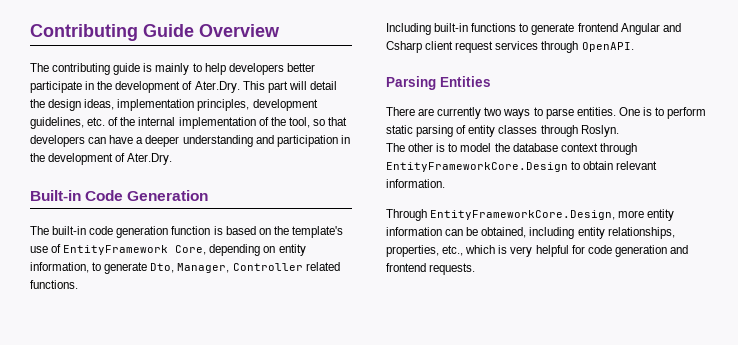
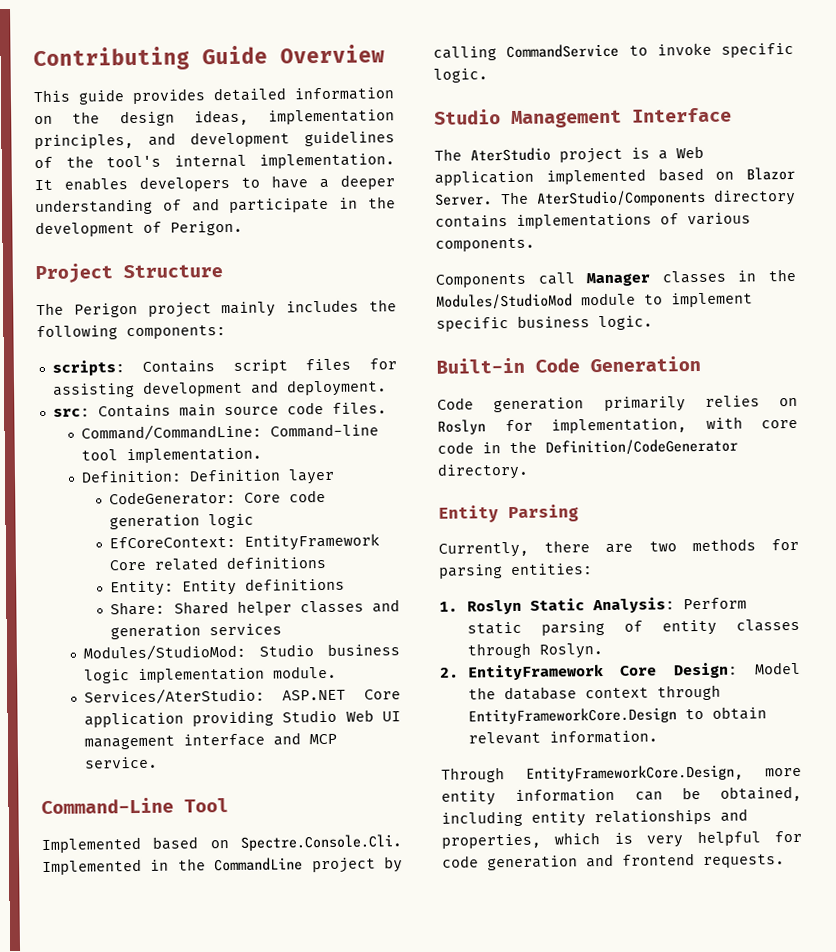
- The contributing guide is mainly to help developers better participate in the development of Ater.Dry. This part will detail the design ideas, implementation principles, development guidelines, etc. of the internal implementation of the tool, so that developers can have a deeper understanding and participation in the development of Ater.Dry.
+ This guide provides detailed information on the design ideas, implementation principles, and development guidelines of the tool's internal implementation. It enables developers to have a deeper understanding of and participate in the development of Perigon.
+ Project Structure
+ The Perigon project mainly includes the following components:
+ scripts: Contains script files for assisting development and deployment.
+ src: Contains main source code files.
+ Command/CommandLine: Command-line tool implementation.
+ Definition: Definition layer
+ CodeGenerator: Core code generation logic
+ EfCoreContext: EntityFramework Core related definitions
+ Entity: Entity definitions
+ Share: Shared helper classes and generation services
+ Modules/StudioMod: Studio business logic implementation module.
+ Services/AterStudio: ASP.NET Core application providing Studio Web UI management interface and MCP service.
+ Command-Line Tool
+ Implemented based on Spectre.Console.Cli. Implemented in the CommandLine project by calling CommandService to invoke specific logic.
+ Studio Management Interface
+ The AterStudio project is a Web application implemented based on Blazor Server. The AterStudio/Components directory contains implementations of various components.
+ Components call Manager classes in the Modules/StudioMod module to implement specific business logic.
  Built-in Code Generation
- The built-in code generation function is based on the template's use of EntityFramework Core, depending on entity information, to generate Dto, Manager, Controller related functions.
- Including built-in functions to generate frontend Angular and Csharp client request services through OpenAPI.
- Parsing Entities
- There are currently two ways to parse entities. One is to perform static parsing of entity classes through Roslyn.
+ Code generation primarily relies on Roslyn for implementation, with core code in the Definition/CodeGenerator directory.
+ Entity Parsing
+ Currently, there are two methods for parsing entities:
+ 1. Roslyn Static Analysis: Perform static parsing of entity classes through Roslyn.
- The other is to model the database context through EntityFrameworkCore.Design to obtain relevant information.
+ 2. EntityFramework Core Design: Model the database context through EntityFrameworkCore.Design to obtain relevant information.
- Through EntityFrameworkCore.Design, more entity information can be obtained, including entity relationships, properties, etc., which is very helpful for code generation and frontend requests.
+ Through EntityFrameworkCore.Design, more entity information can be obtained, including entity relationships and properties, which is very helpful for code generation and frontend requests.

